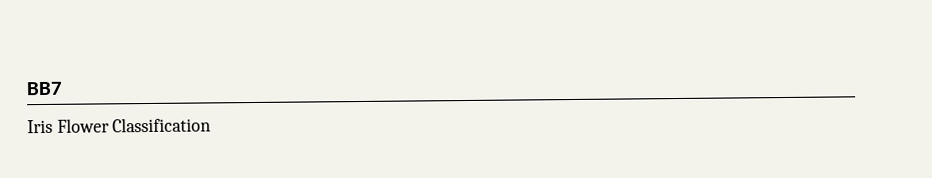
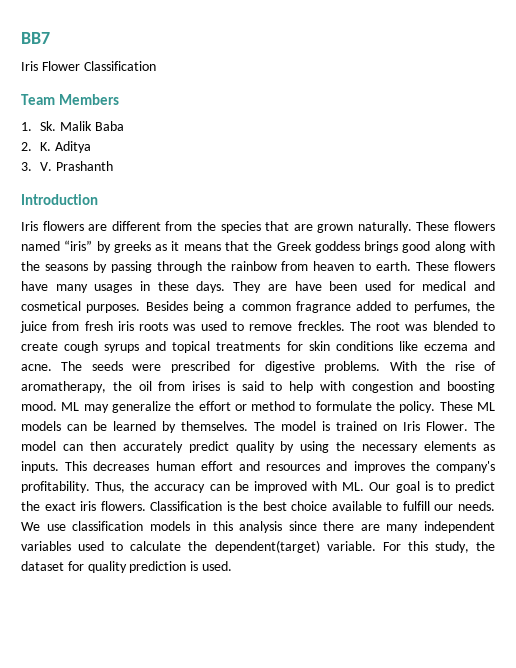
+ Team Members
+ 1. Sk. Malik Baba
+ 2. K. Aditya
+ 3. V. Prashanth
+ Introduction
+ Iris flowers are different from the species that are grown naturally. These flowers named “iris” by greeks as it means that the Greek goddess brings good along with the seasons by passing through the rainbow from heaven to earth. These flowers have many usages in these days. They are have been used for medical and cosmetical purposes. Besides being a common fragrance added to perfumes, the juice from fresh iris roots was used to remove freckles. The root was blended to create cough syrups and topical treatments for skin conditions like eczema and acne. The seeds were prescribed for digestive problems. With the rise of aromatherapy, the oil from irises is said to help with congestion and boosting mood. ML may generalize the effort or method to formulate the policy. These ML models can be learned by themselves. The model is trained on Iris Flower. The model can then accurately predict quality by using the necessary elements as inputs. This decreases human effort and resources and improves the company's profitability. Thus, the accuracy can be improved with ML. Our goal is to predict the exact iris flowers. Classification is the best choice available to fulfill our needs. We use classification models in this analysis since there are many independent variables used to calculate the dependent(target) variable. For this study, the dataset for quality prediction is used.

